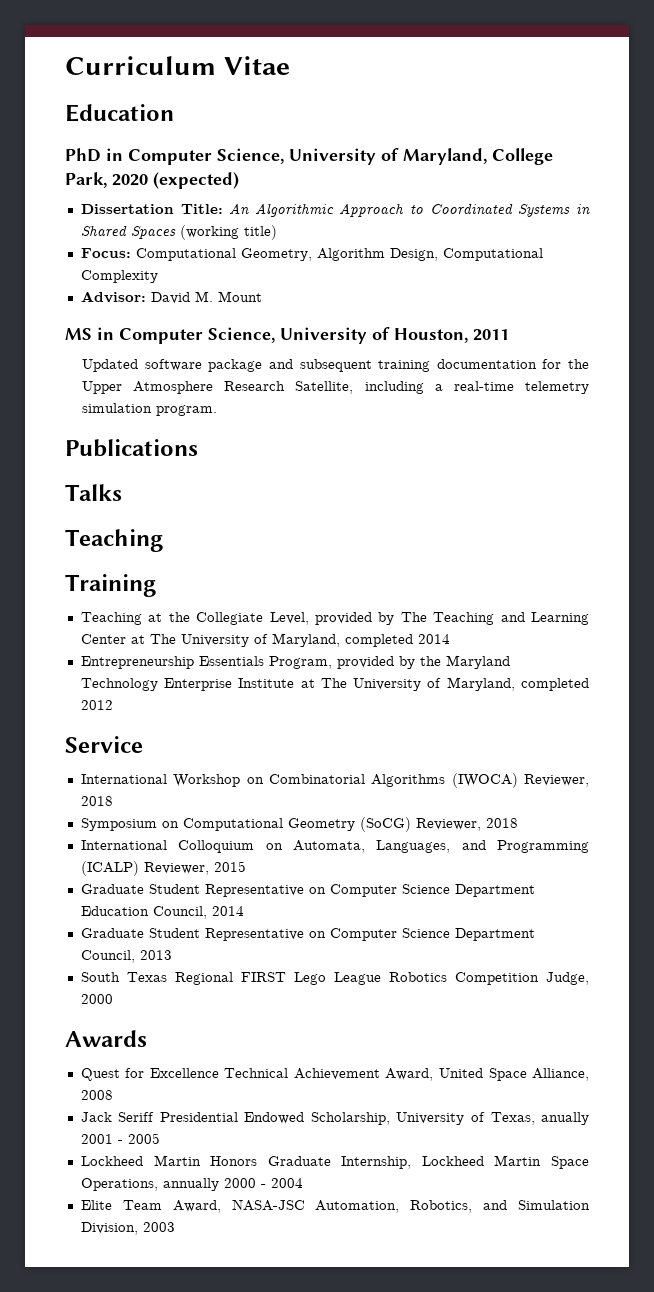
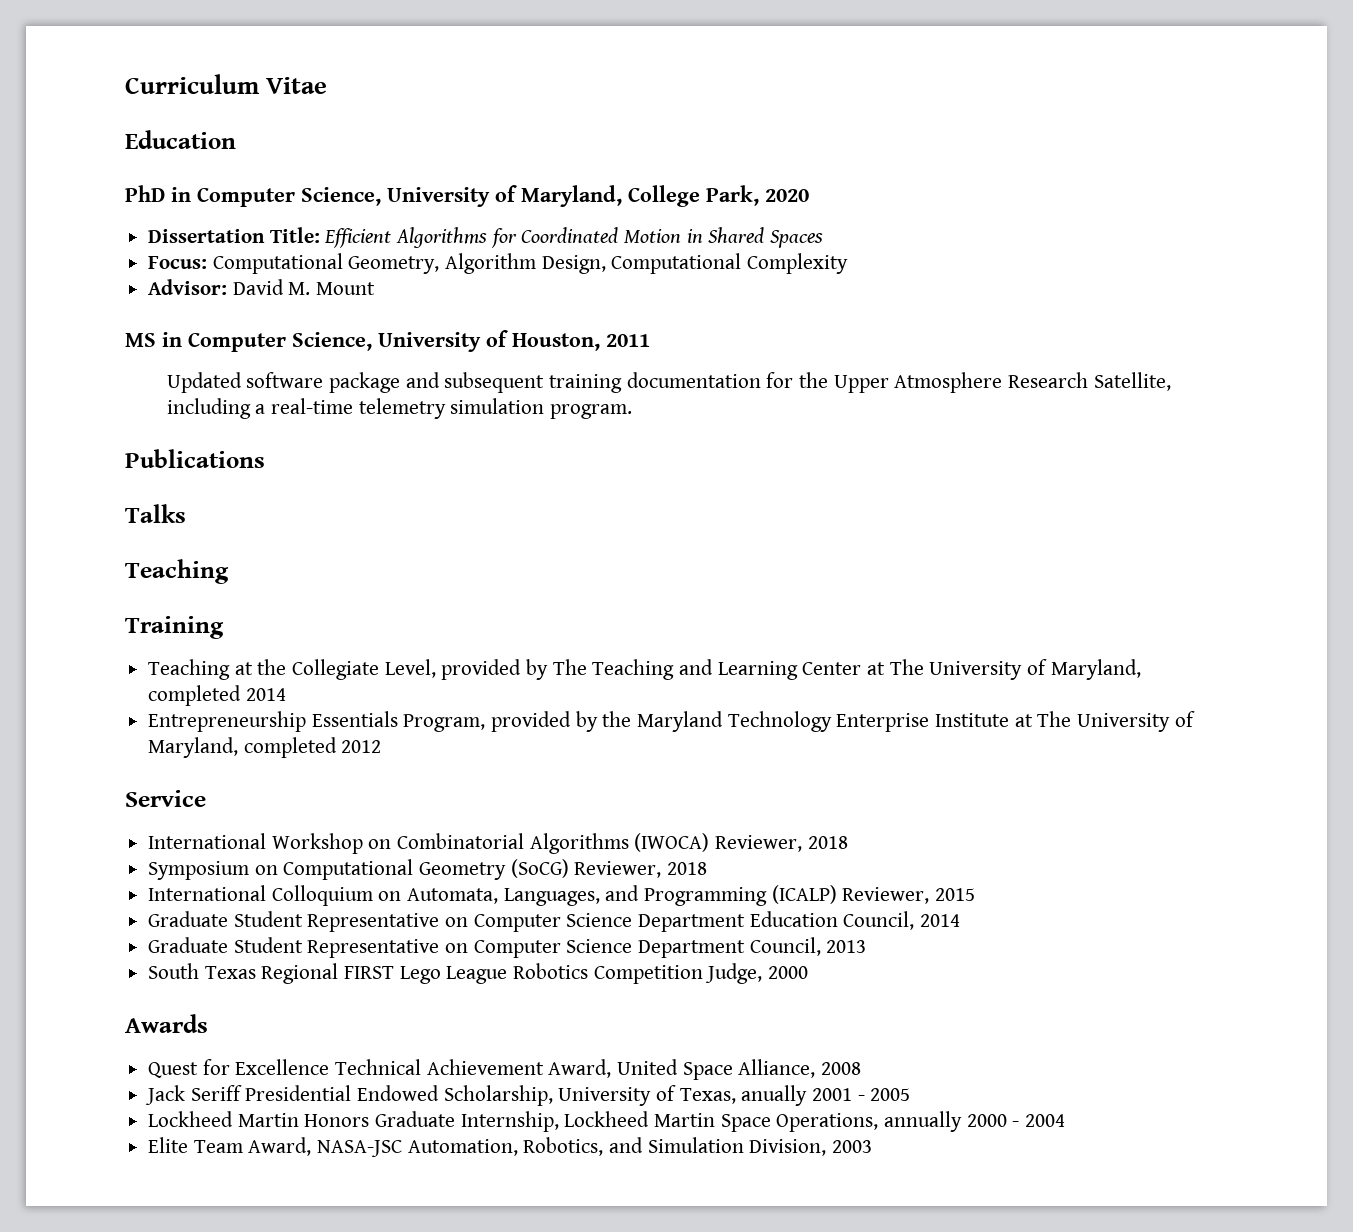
- PhD in Computer Science, University of Maryland, College Park, 2020 (expected)
+ PhD in Computer Science, University of Maryland, College Park, 2020
- Dissertation Title: An Algorithmic Approach to Coordinated Systems in Shared Spaces (working title)
+ Dissertation Title: Efficient Algorithms for Coordinated Motion in Shared Spaces

